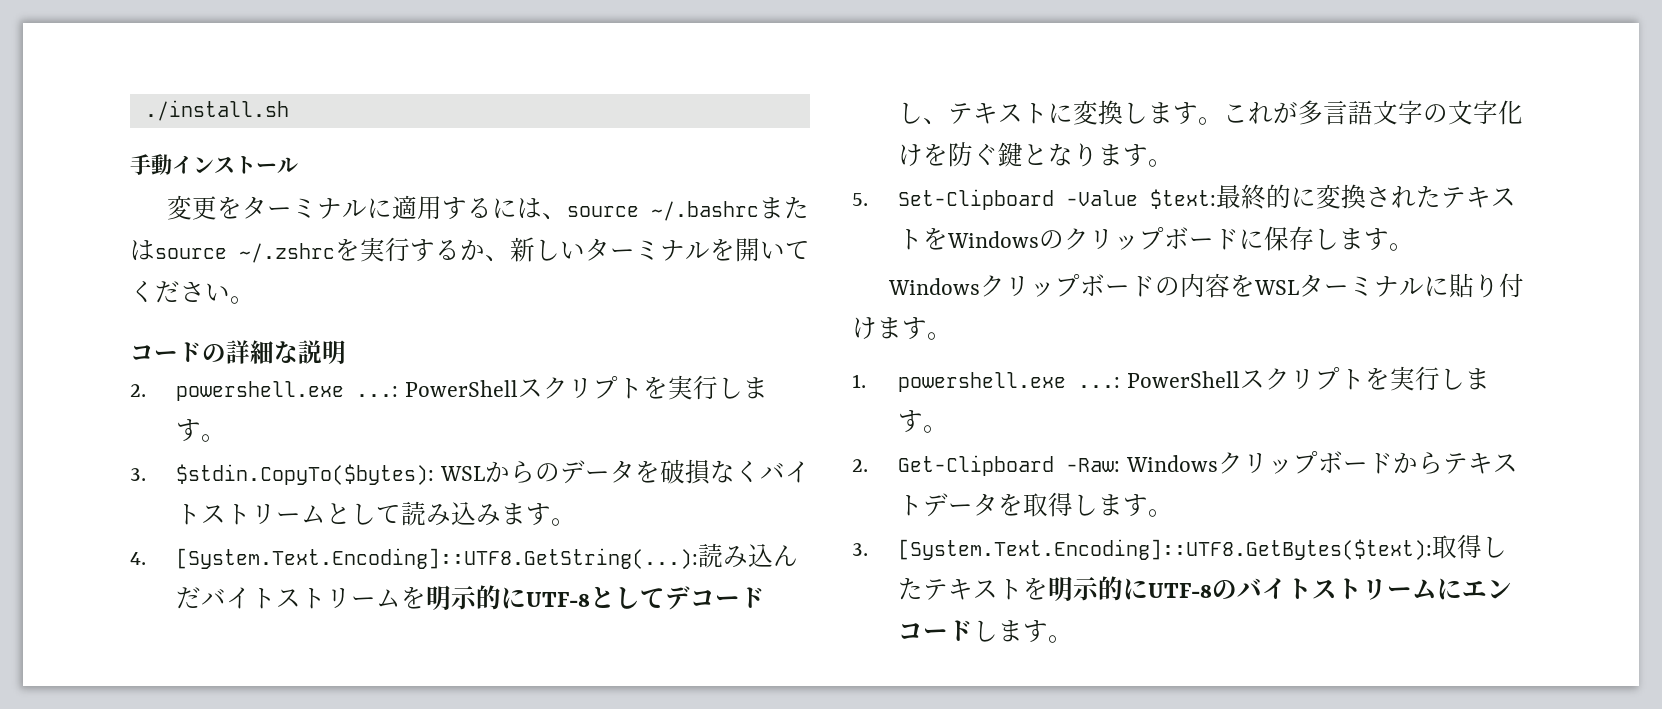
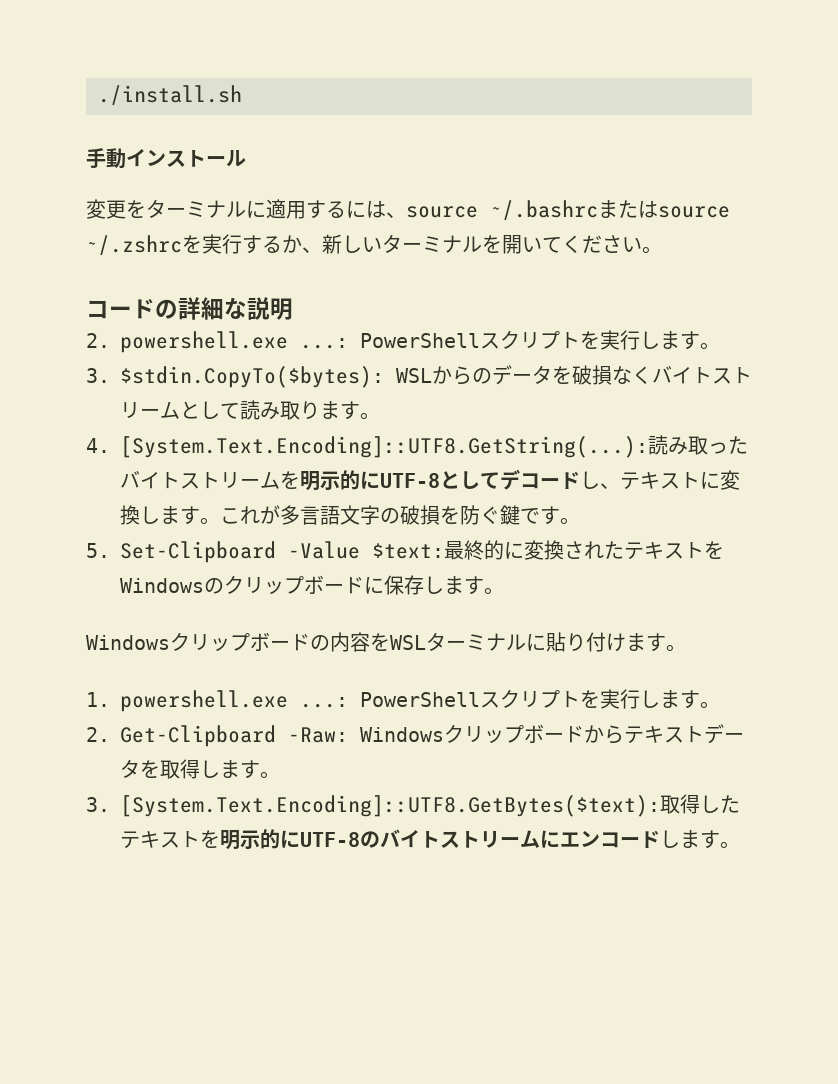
- 3. $stdin.CopyTo($bytes): WSLからのデータを破損なくバイトストリームとして読み込みます。
+ 3. $stdin.CopyTo($bytes): WSLからのデータを破損なくバイトストリームとして読み取ります。
- 4. [System.Text.Encoding]::UTF8.GetString(...):読み込んだバイトストリームを明示的にUTF-8としてデコードし、テキストに変換します。
+ 4. [System.Text.Encoding]::UTF8.GetString(...):読み取ったバイトストリームを明示的にUTF-8としてデコードし、テキストに変換します。
- これが多言語文字の文字化けを防ぐ鍵となります。
+ これが多言語文字の破損を防ぐ鍵です。

